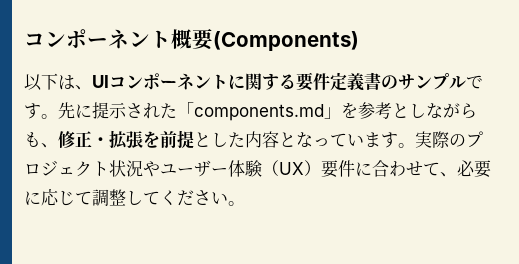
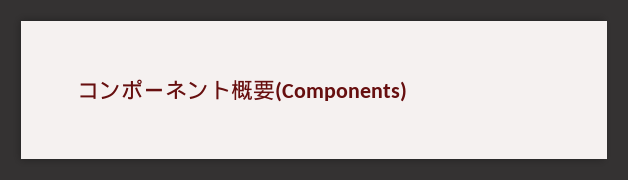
- 以下は、UIコンポーネントに関する要件定義書のサンプルです。先に提示された「components.md」を参考としながらも、修正・拡張を前提とした内容となっています。実際のプロジェクト状況やユーザー体験（UX）要件に合わせて、必要に応じて調整してください。

